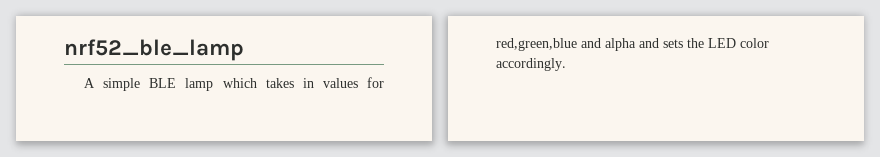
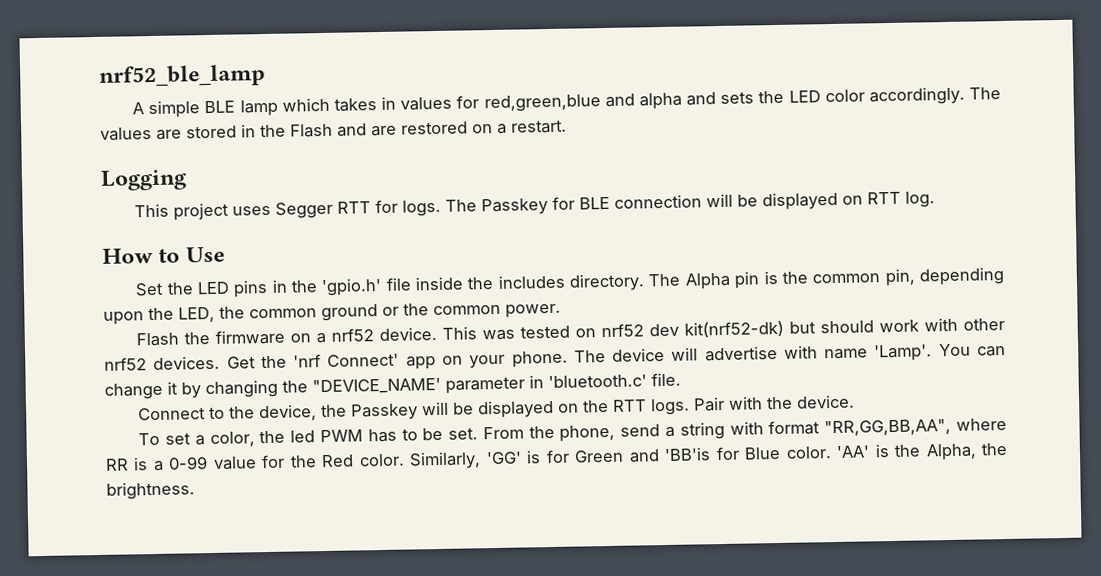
+ The values are stored in the Flash and are restored on a restart.
+ Logging
+ This project uses Segger RTT for logs. The Passkey for BLE connection will be displayed on RTT log.
+ How to Use
+ Set the LED pins in the 'gpio.h' file inside the includes directory. The Alpha pin is the common pin, depending upon the LED, the common ground or the common power.
+ Flash the firmware on a nrf52 device. This was tested on nrf52 dev kit(nrf52-dk) but should work with other nrf52 devices. Get the 'nrf Connect' app on your phone. The device will advertise with name 'Lamp'. You can change it by changing the "DEVICE_NAME' parameter in 'bluetooth.c' file.
+ Connect to the device, the Passkey will be displayed on the RTT logs. Pair with the device.
+ To set a color, the led PWM has to be set. From the phone, send a string with format "RR,GG,BB,AA", where RR is a 0-99 value for the Red color. Similarly, 'GG' is for Green and 'BB'is for Blue color. 'AA' is the Alpha, the brightness.

